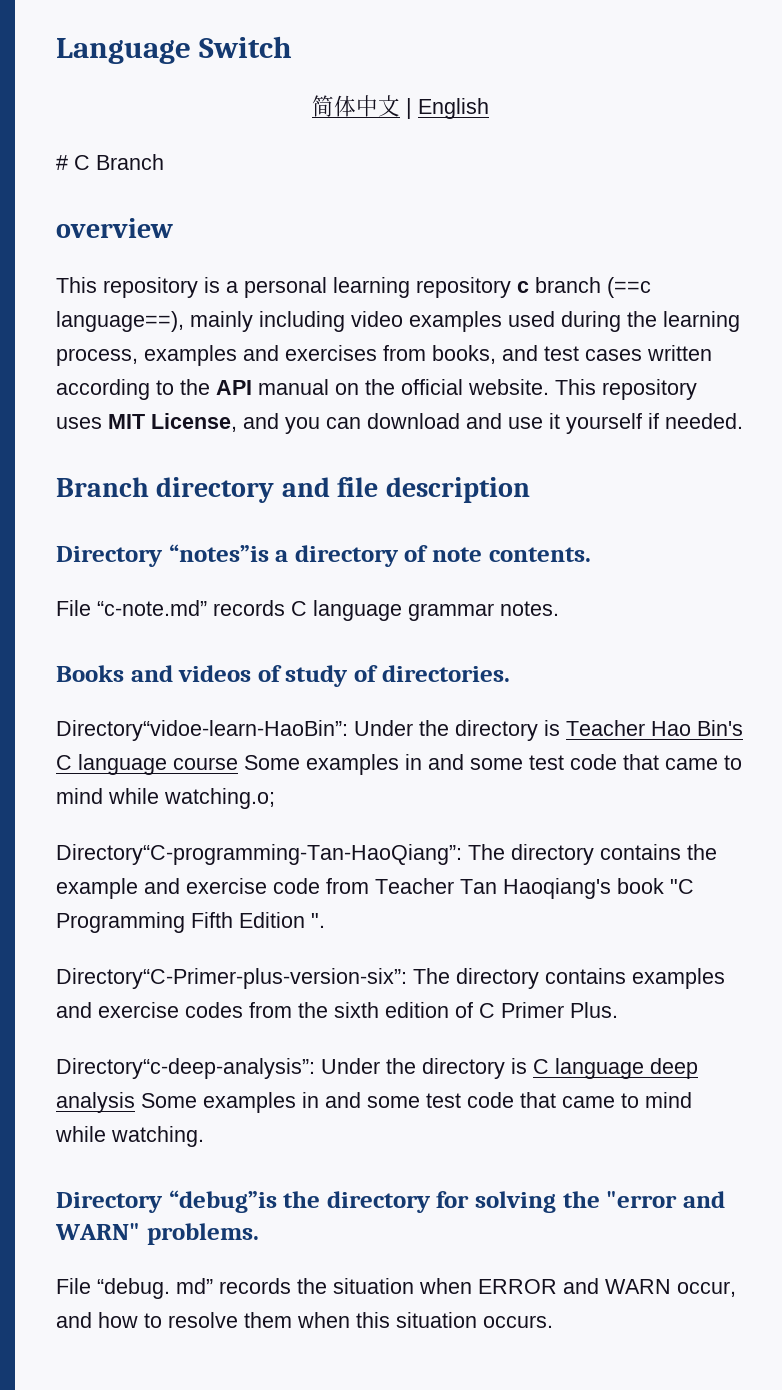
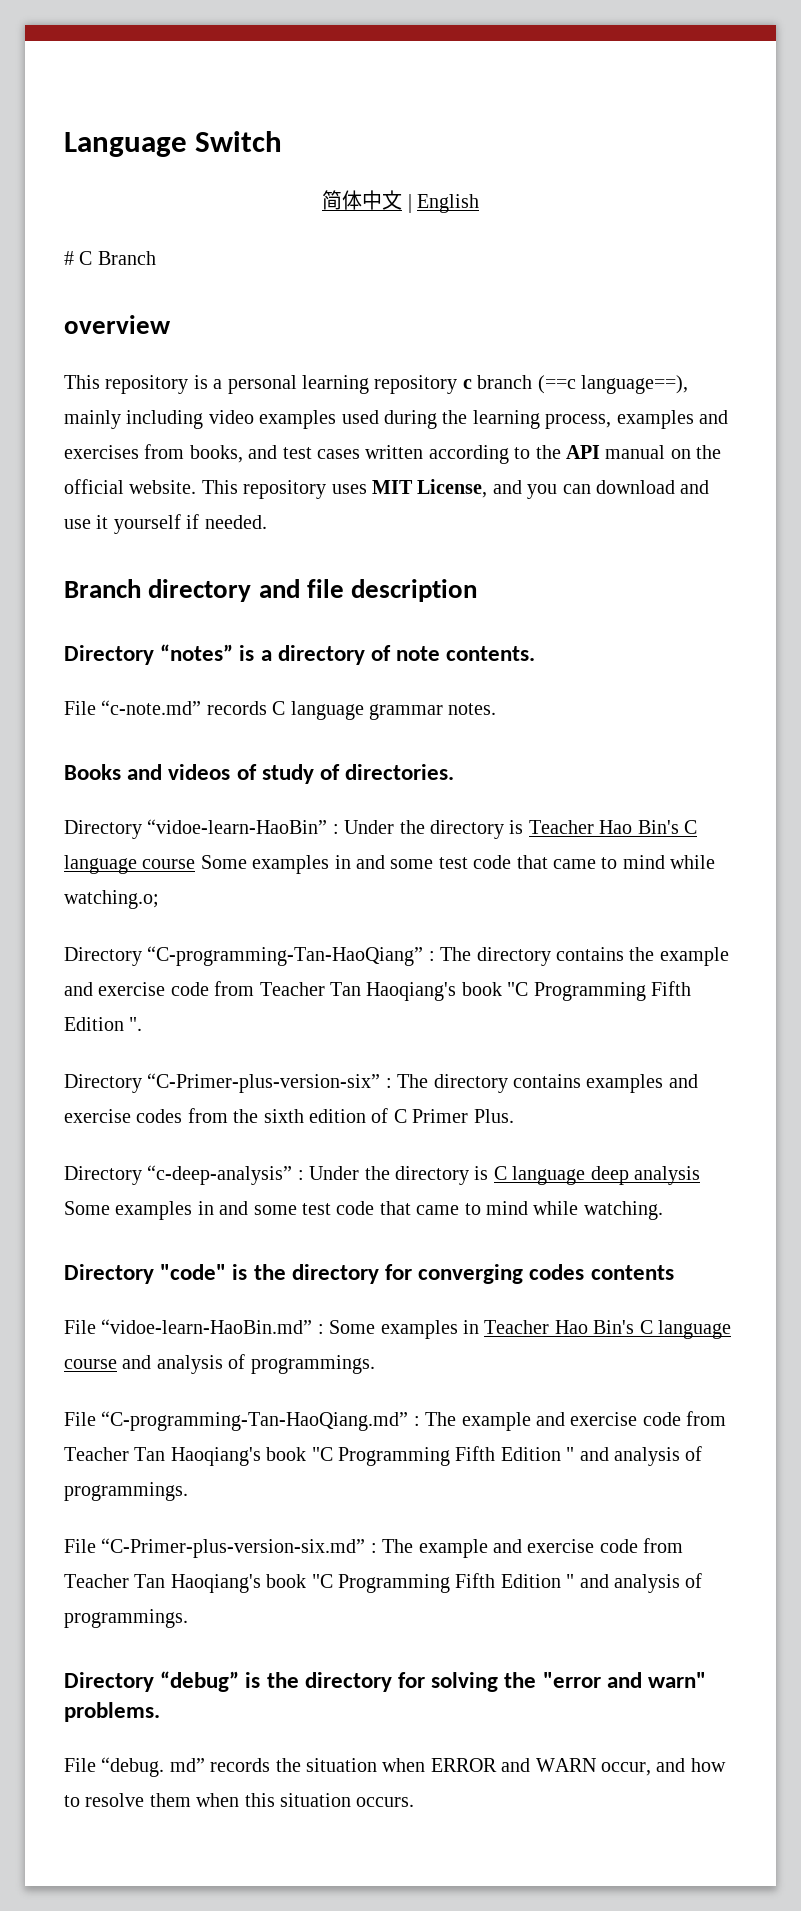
- Directory “notes”is a directory of note contents.
+ Directory “notes” is a directory of note contents.
- Directory“vidoe-learn-HaoBin”: Under the directory is Teacher Hao Bin's C language course Some examples in and some test code that came to mind while watching.o;
+ Directory “vidoe-learn-HaoBin” : Under the directory is Teacher Hao Bin's C language course Some examples in and some test code that came to mind while watching.o;
- Directory“C-programming-Tan-HaoQiang”: The directory contains the example and exercise code from Teacher Tan Haoqiang's book "C Programming Fifth Edition ".
+ Directory “C-programming-Tan-HaoQiang” : The directory contains the example and exercise code from Teacher Tan Haoqiang's book "C Programming Fifth Edition ".
- Directory“C-Primer-plus-version-six”: The directory contains examples and exercise codes from the sixth edition of C Primer Plus.
+ Directory “C-Primer-plus-version-six” : The directory contains examples and exercise codes from the sixth edition of C Primer Plus.
- Directory“c-deep-analysis”: Under the directory is C language deep analysis Some examples in and some test code that came to mind while watching.
+ Directory “c-deep-analysis” : Under the directory is C language deep analysis Some examples in and some test code that came to mind while watching.
- Directory “debug”is the directory for solving the "error and WARN" problems.
+ Directory "code" is the directory for converging codes contents
+ File “vidoe-learn-HaoBin.md” : Some examples in Teacher Hao Bin's C language course and analysis of programmings.
+ File “C-programming-Tan-HaoQiang.md” : The example and exercise code from Teacher Tan Haoqiang's book "C Programming Fifth Edition " and analysis of programmings.
+ File “C-Primer-plus-version-six.md” : The example and exercise code from Teacher Tan Haoqiang's book "C Programming Fifth Edition " and analysis of programmings.
+ Directory “debug” is the directory for solving the "error and warn" problems.

